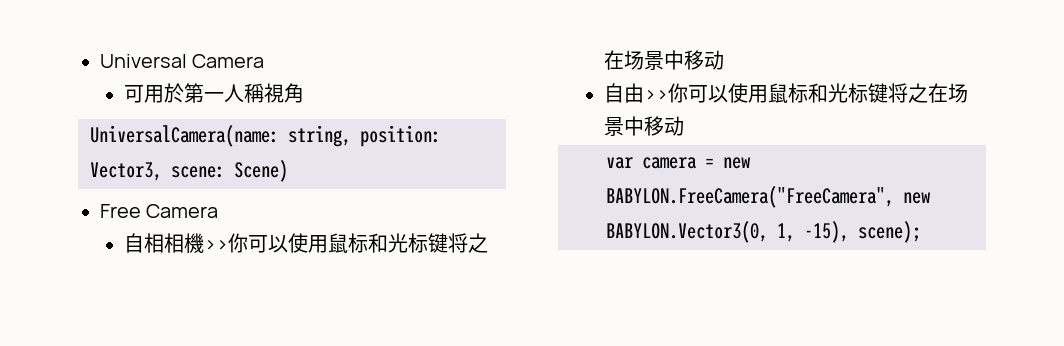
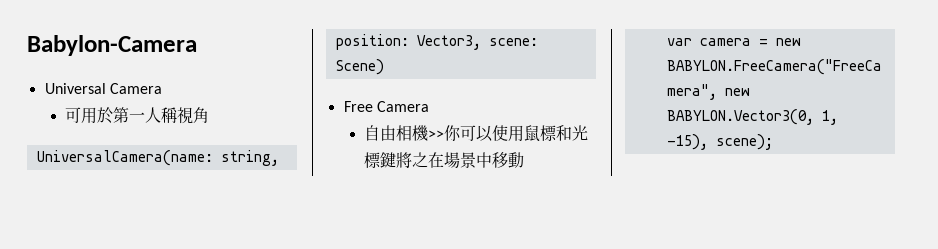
+ Babylon-Camera
- 自相相機>>你可以使用鼠标和光标键将之在场景中移动
- 自由>>你可以使用鼠标和光标键将之在场景中移动
+ 自由相機>>你可以使用鼠標和光標鍵將之在場景中移動

